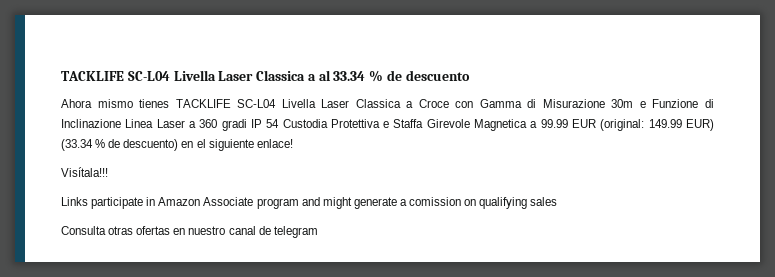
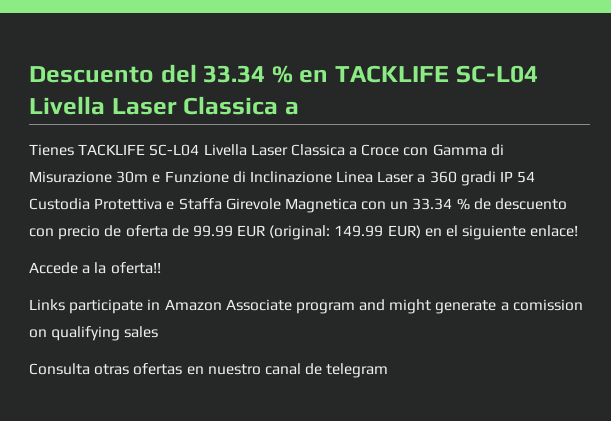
- TACKLIFE SC-L04 Livella Laser Classica a al 33.34 % de descuento
- Ahora mismo tienes TACKLIFE SC-L04 Livella Laser Classica a Croce con Gamma di Misurazione 30m e Funzione di Inclinazione Linea Laser a 360 gradi IP 54 Custodia Protettiva e Staffa Girevole Magnetica a 99.99 EUR (original: 149.99 EUR) (33.34 % de descuento) en el siguiente enlace!
+ Descuento del 33.34 % en TACKLIFE SC-L04 Livella Laser Classica a
+ Tienes TACKLIFE SC-L04 Livella Laser Classica a Croce con Gamma di Misurazione 30m e Funzione di Inclinazione Linea Laser a 360 gradi IP 54 Custodia Protettiva e Staffa Girevole Magnetica con un 33.34 % de descuento con precio de oferta de 99.99 EUR (original: 149.99 EUR) en el siguiente enlace!
- Visítala!!!
+ Accede a la oferta!!

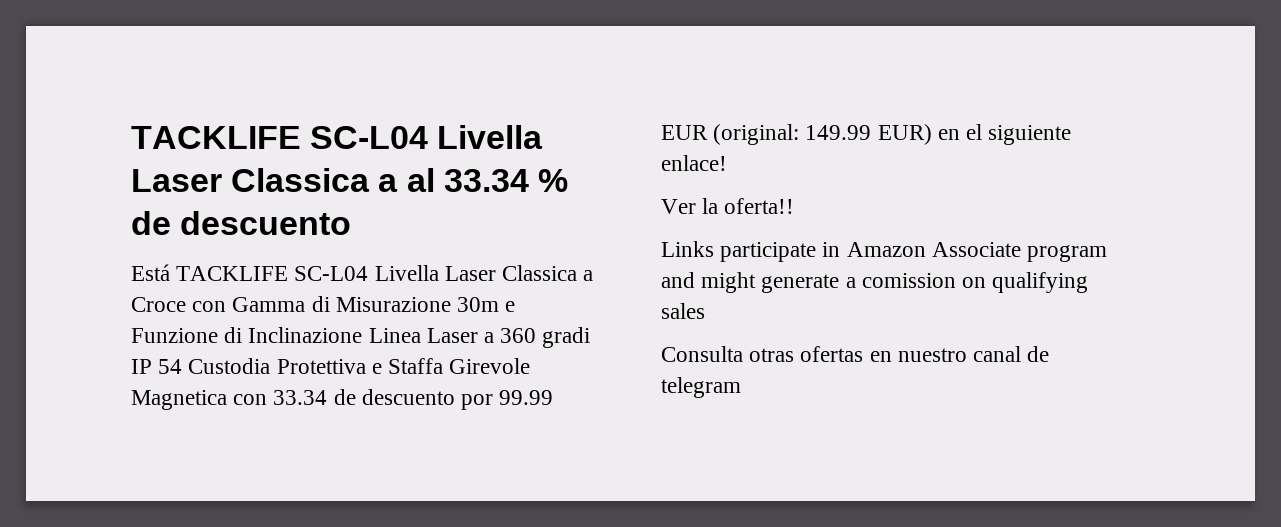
- Descuento del 33.34 % en TACKLIFE SC-L04 Livella Laser Classica a
- Tienes TACKLIFE SC-L04 Livella Laser Classica a Croce con Gamma di Misurazione 30m e Funzione di Inclinazione Linea Laser a 360 gradi IP 54 Custodia Protettiva e Staffa Girevole Magnetica con un 33.34 % de descuento con precio de oferta de 99.99 EUR (original: 149.99 EUR) en el siguiente enlace!
+ TACKLIFE SC-L04 Livella Laser Classica a al 33.34 % de descuento
+ Está TACKLIFE SC-L04 Livella Laser Classica a Croce con Gamma di Misurazione 30m e Funzione di Inclinazione Linea Laser a 360 gradi IP 54 Custodia Protettiva e Staffa Girevole Magnetica con 33.34 de descuento por 99.99 EUR (original: 149.99 EUR) en el siguiente enlace!
- Accede a la oferta!!
+ Ver la oferta!!

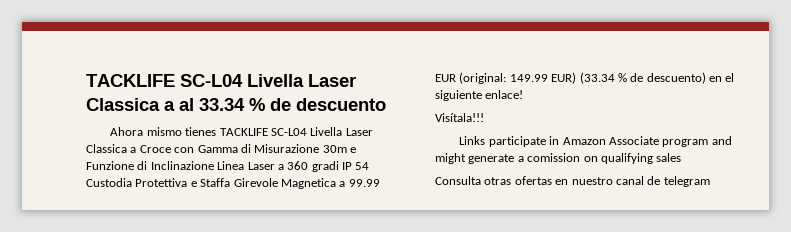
- Está TACKLIFE SC-L04 Livella Laser Classica a Croce con Gamma di Misurazione 30m e Funzione di Inclinazione Linea Laser a 360 gradi IP 54 Custodia Protettiva e Staffa Girevole Magnetica con 33.34 de descuento por 99.99 EUR (original: 149.99 EUR) en el siguiente enlace!
+ Ahora mismo tienes TACKLIFE SC-L04 Livella Laser Classica a Croce con Gamma di Misurazione 30m e Funzione di Inclinazione Linea Laser a 360 gradi IP 54 Custodia Protettiva e Staffa Girevole Magnetica a 99.99 EUR (original: 149.99 EUR) (33.34 % de descuento) en el siguiente enlace!
- Ver la oferta!!
+ Visítala!!!

